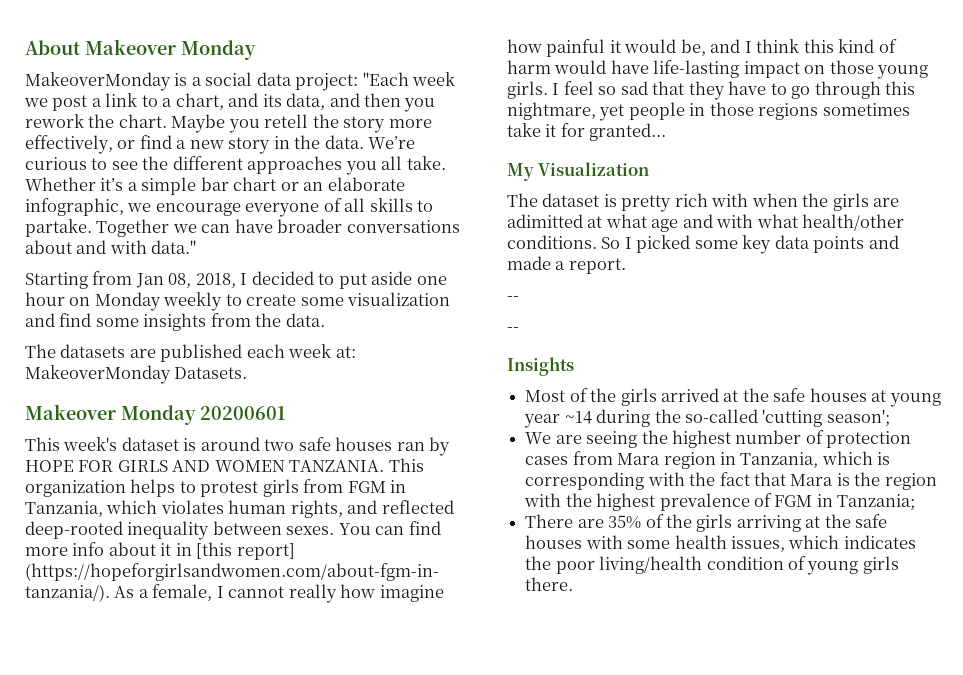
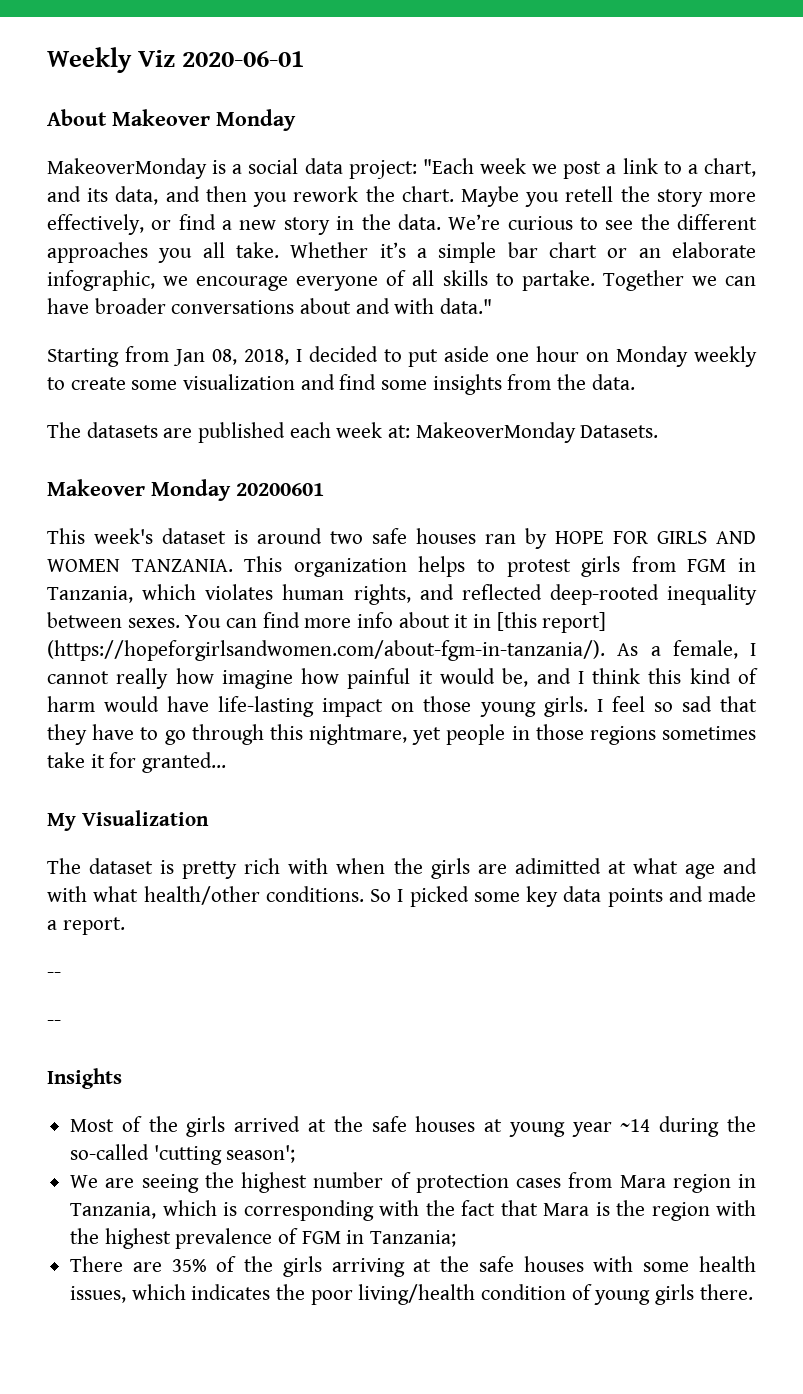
+ Weekly Viz 2020-06-01

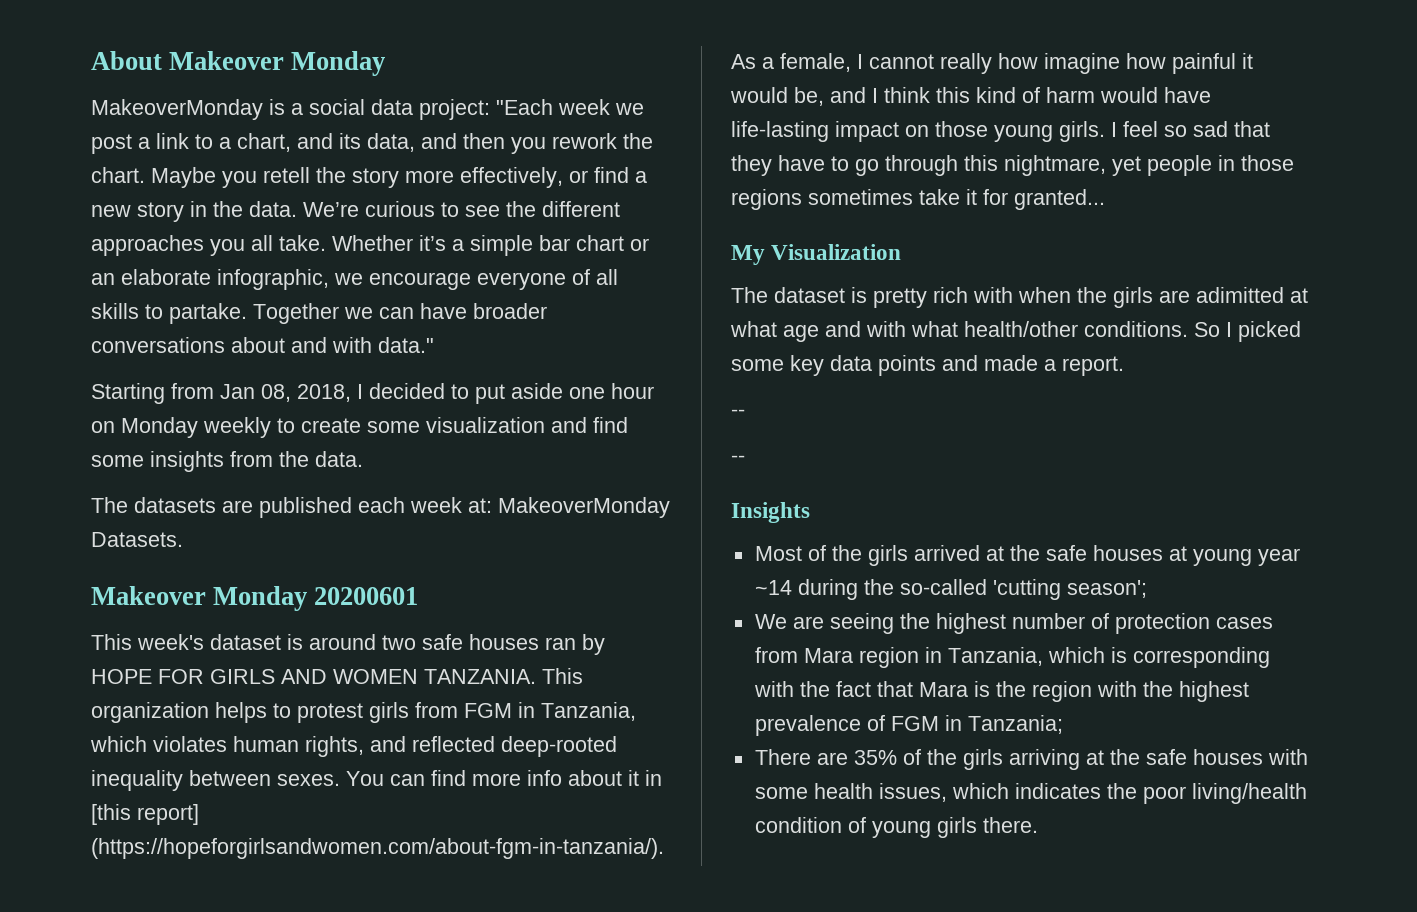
- Weekly Viz 2020-06-01

